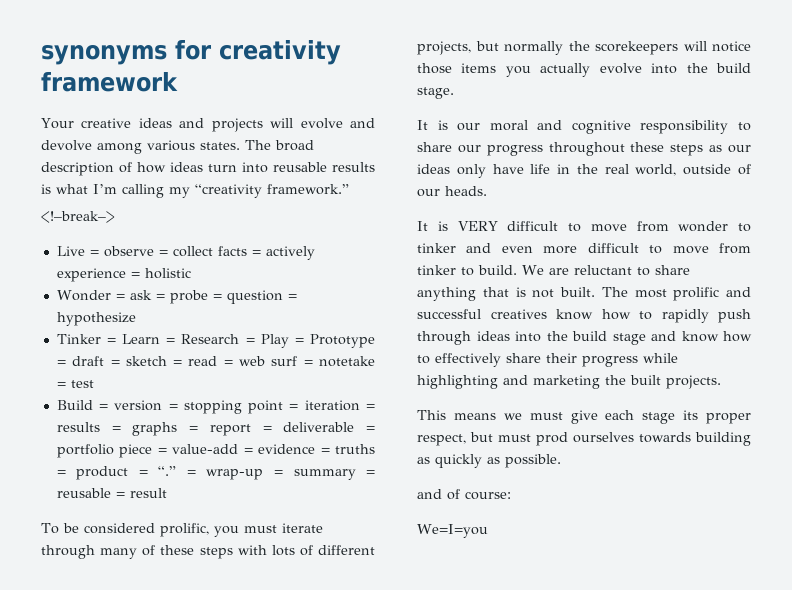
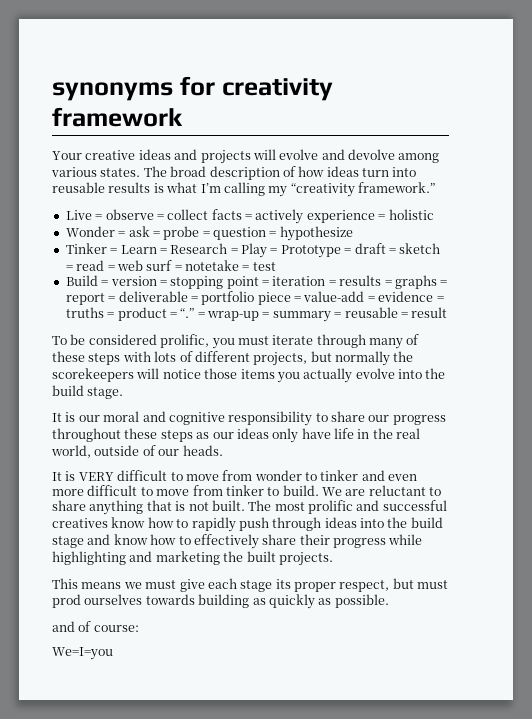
- <!–break–>

